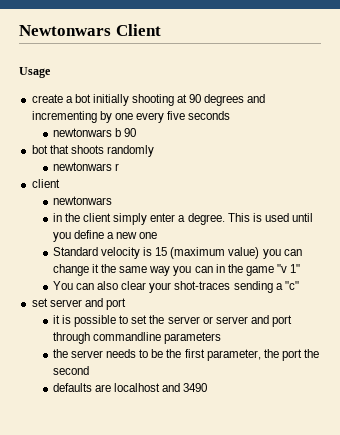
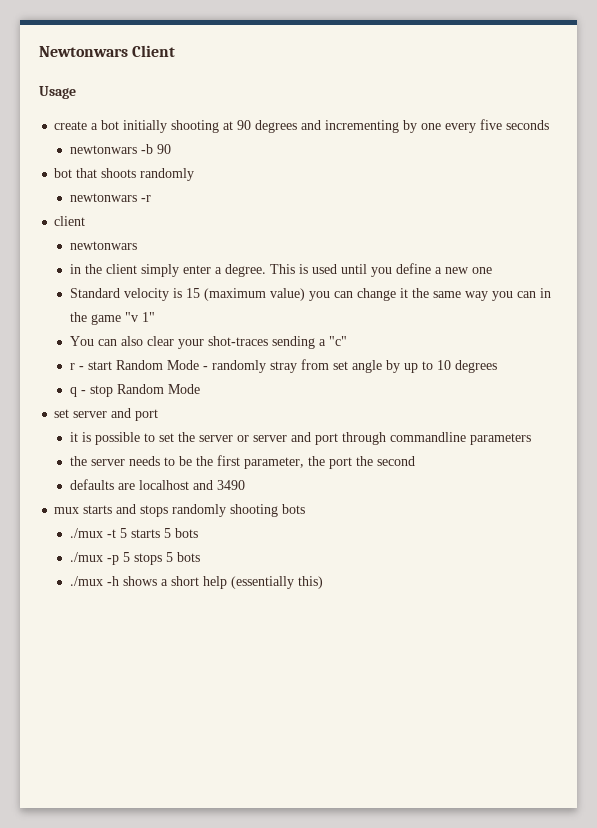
- newtonwars b 90
+ newtonwars -b 90
- newtonwars r
+ newtonwars -r
+ r - start Random Mode - randomly stray from set angle by up to 10 degrees
+ q - stop Random Mode
+ mux starts and stops randomly shooting bots
+ ./mux -t 5 starts 5 bots
+ ./mux -p 5 stops 5 bots
+ ./mux -h shows a short help (essentially this)

